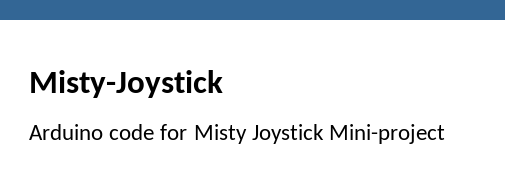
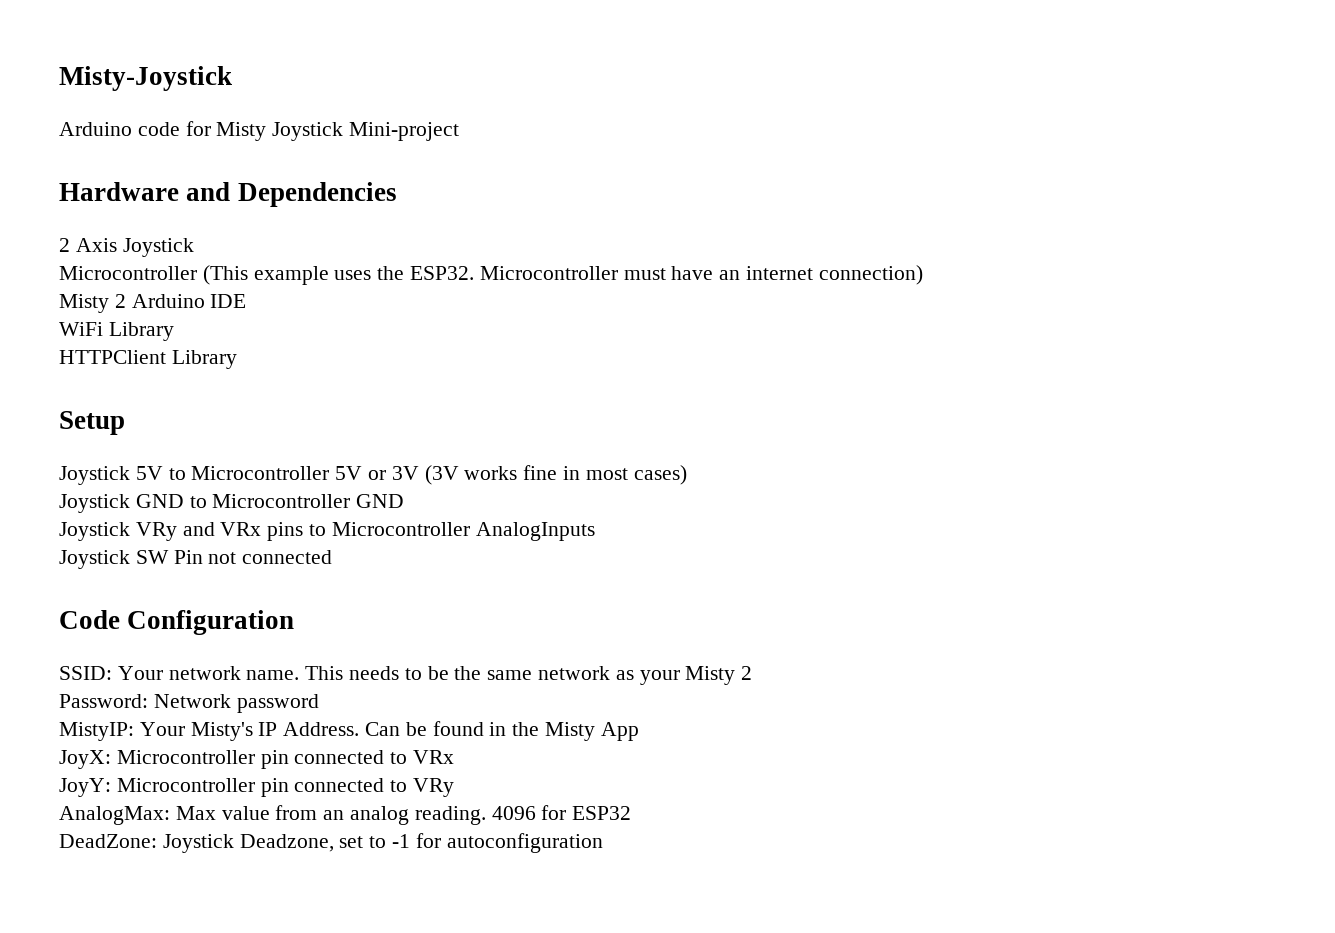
+ Hardware and Dependencies
+ 2 Axis Joystick
+ Microcontroller (This example uses the ESP32. Microcontroller must have an internet connection)
+ Misty 2 Arduino IDE
+ WiFi Library
+ HTTPClient Library
+ Setup
+ Joystick 5V to Microcontroller 5V or 3V (3V works fine in most cases)
+ Joystick GND to Microcontroller GND
+ Joystick VRy and VRx pins to Microcontroller AnalogInputs
+ Joystick SW Pin not connected
+ Code Configuration
+ SSID: Your network name. This needs to be the same network as your Misty 2
+ Password: Network password
+ MistyIP: Your Misty's IP Address. Can be found in the Misty App
+ JoyX: Microcontroller pin connected to VRx
+ JoyY: Microcontroller pin connected to VRy
+ AnalogMax: Max value from an analog reading. 4096 for ESP32
+ DeadZone: Joystick Deadzone, set to -1 for autoconfiguration

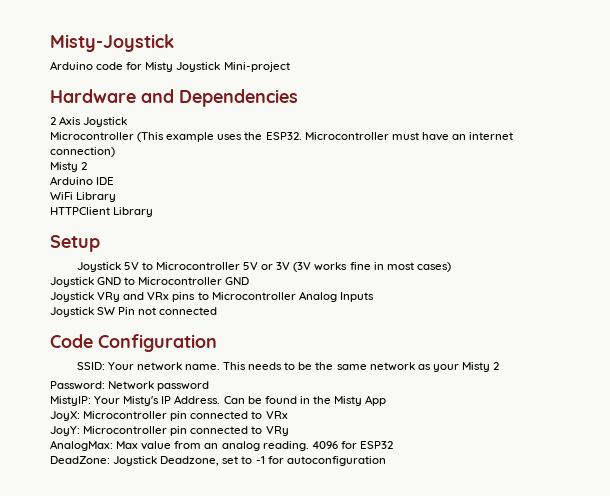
  Microcontroller must have an internet connection)
- Misty 2 Arduino IDE
+ Misty 2
+ Arduino IDE
- Joystick VRy and VRx pins to Microcontroller AnalogInputs
+ Joystick VRy and VRx pins to Microcontroller Analog Inputs

